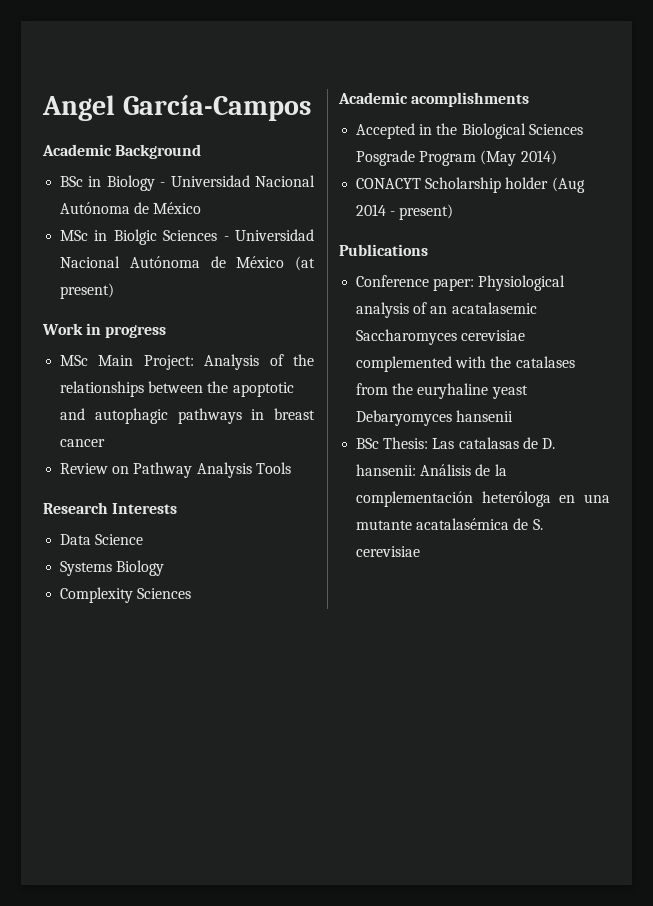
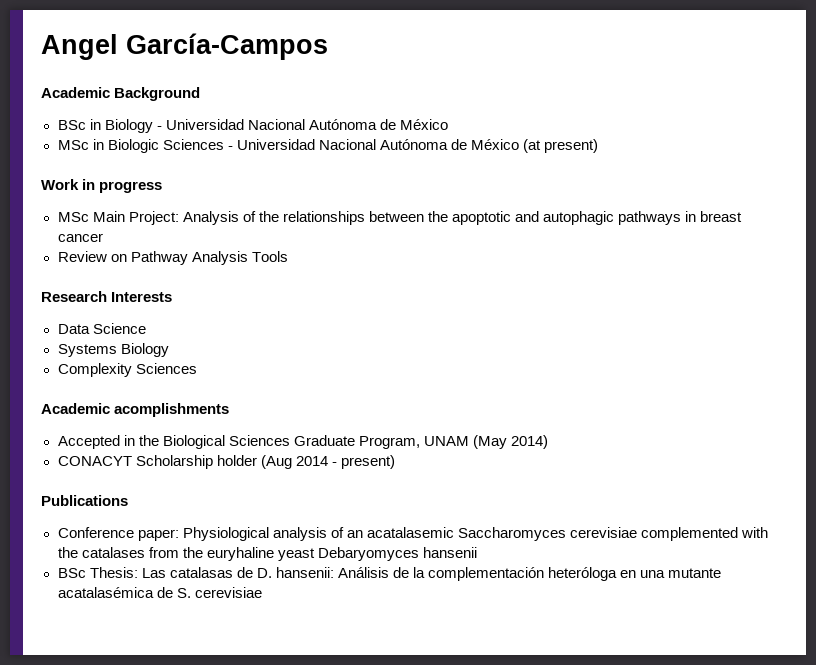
- MSc in Biolgic Sciences - Universidad Nacional Autónoma de México (at present)
+ MSc in Biologic Sciences - Universidad Nacional Autónoma de México (at present)
- Accepted in the Biological Sciences Posgrade Program (May 2014)
+ Accepted in the Biological Sciences Graduate Program, UNAM (May 2014)

